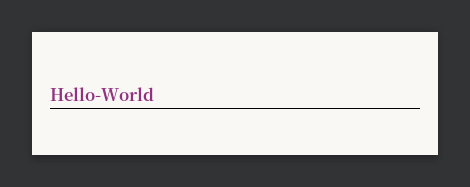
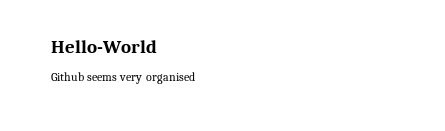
+ Github seems very organised

